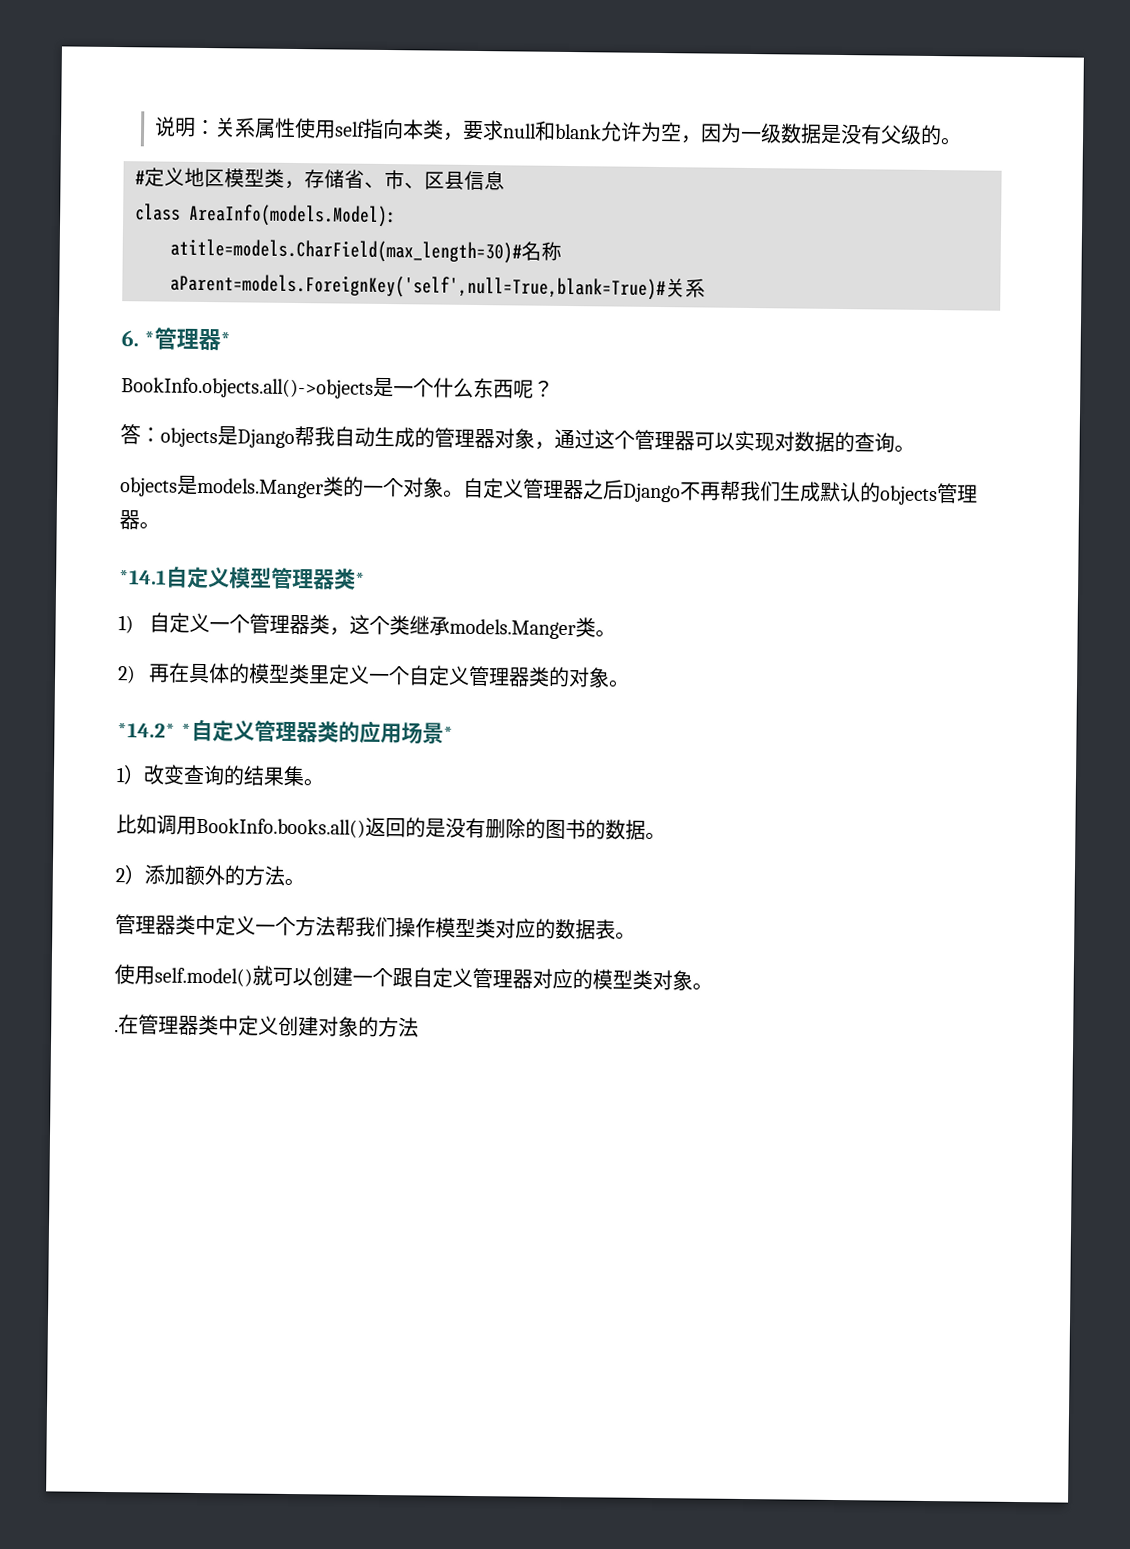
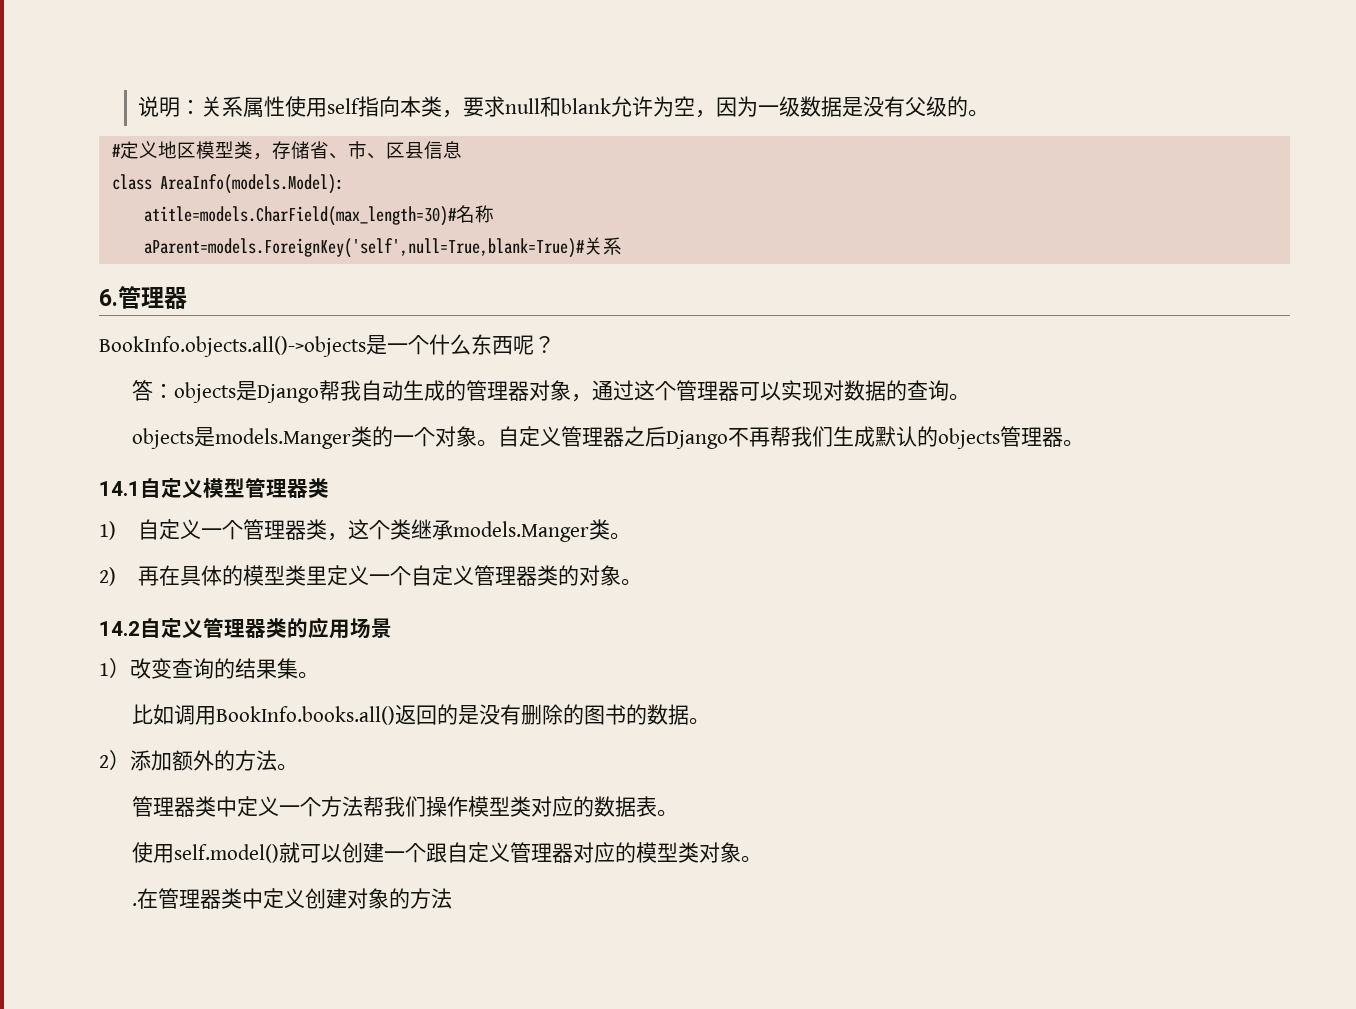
- 6. *管理器*
+ 6.管理器
- *14.1自定义模型管理器类*
+ 14.1自定义模型管理器类
- *14.2* *自定义管理器类的应用场景*
+ 14.2自定义管理器类的应用场景

